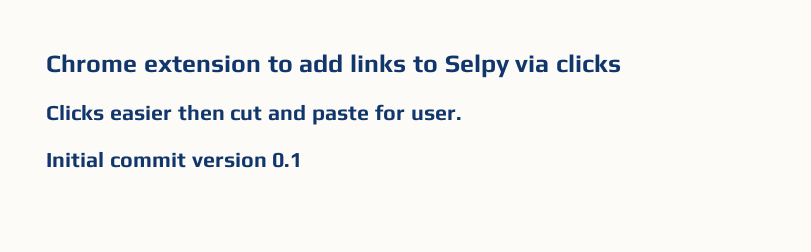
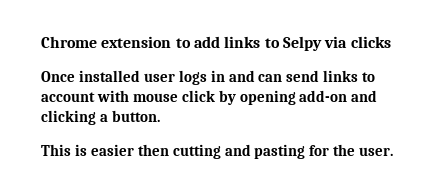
- Clicks easier then cut and paste for user.
- Initial commit version 0.1
+ Once installed user logs in and can send links to account with mouse click by opening add-on and clicking a button.
+ This is easier then cutting and pasting for the user.

